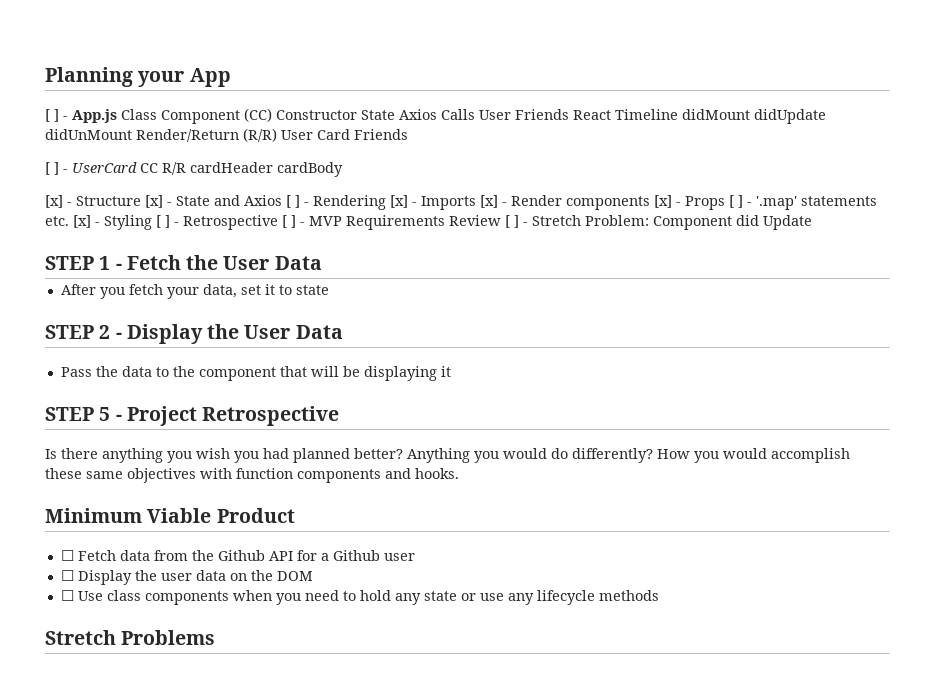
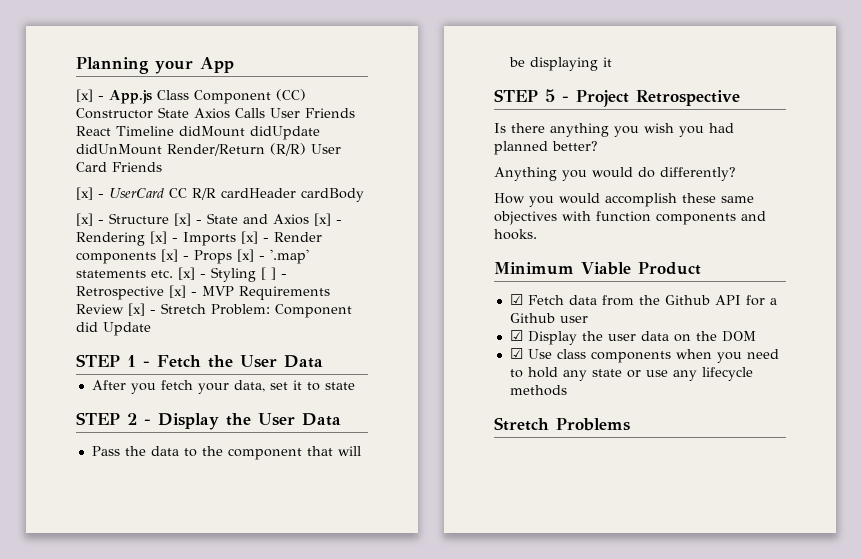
- [ ] - App.js Class Component (CC) Constructor State Axios Calls User Friends React Timeline didMount didUpdate didUnMount Render/Return (R/R) User Card Friends
+ [x] - App.js Class Component (CC) Constructor State Axios Calls User Friends React Timeline didMount didUpdate didUnMount Render/Return (R/R) User Card Friends
- [ ] - UserCard CC R/R cardHeader cardBody
+ [x] - UserCard CC R/R cardHeader cardBody
- [x] - Structure [x] - State and Axios [ ] - Rendering [x] - Imports [x] - Render components [x] - Props [ ] - '.map' statements etc. [x] - Styling [ ] - Retrospective [ ] - MVP Requirements Review [ ] - Stretch Problem: Component did Update
+ [x] - Structure [x] - State and Axios [x] - Rendering [x] - Imports [x] - Render components [x] - Props [x] - '.map' statements etc. [x] - Styling [ ] - Retrospective [x] - MVP Requirements Review [x] - Stretch Problem: Component did Update
- Is there anything you wish you had planned better? Anything you would do differently? How you would accomplish these same objectives with function components and hooks.
+ Is there anything you wish you had planned better?
+ Anything you would do differently?
+ How you would accomplish these same objectives with function components and hooks.
- ☐ Fetch data from the Github API for a Github user
+ ☑ Fetch data from the Github API for a Github user
- ☐ Display the user data on the DOM
+ ☑ Display the user data on the DOM
- ☐ Use class components when you need to hold any state or use any lifecycle methods
+ ☑ Use class components when you need to hold any state or use any lifecycle methods

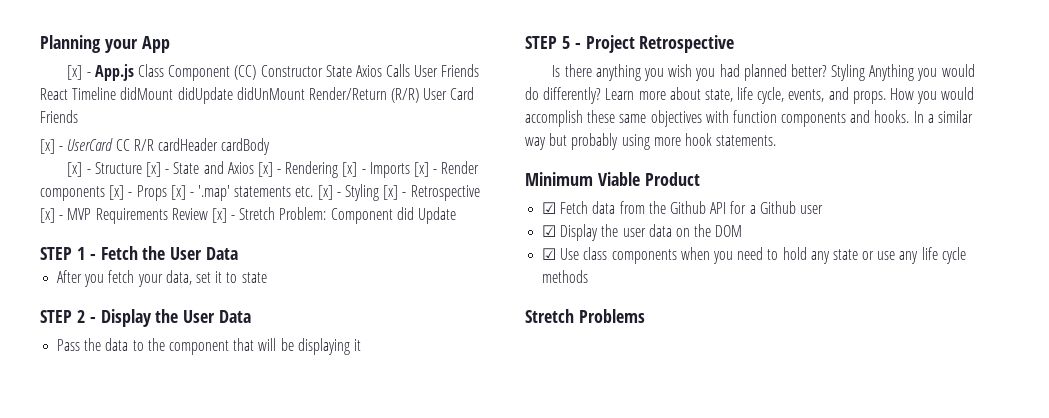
- [x] - Structure [x] - State and Axios [x] - Rendering [x] - Imports [x] - Render components [x] - Props [x] - '.map' statements etc. [x] - Styling [ ] - Retrospective [x] - MVP Requirements Review [x] - Stretch Problem: Component did Update
+ [x] - Structure [x] - State and Axios [x] - Rendering [x] - Imports [x] - Render components [x] - Props [x] - '.map' statements etc. [x] - Styling [x] - Retrospective [x] - MVP Requirements Review [x] - Stretch Problem: Component did Update
- Is there anything you wish you had planned better?
- Anything you would do differently?
- How you would accomplish these same objectives with function components and hooks.
+ Is there anything you wish you had planned better? Styling Anything you would do differently? Learn more about state, life cycle, events, and props. How you would accomplish these same objectives with function components and hooks. In a similar way but probably using more hook statements.
- ☑ Use class components when you need to hold any state or use any lifecycle methods
+ ☑ Use class components when you need to hold any state or use any life cycle methods

